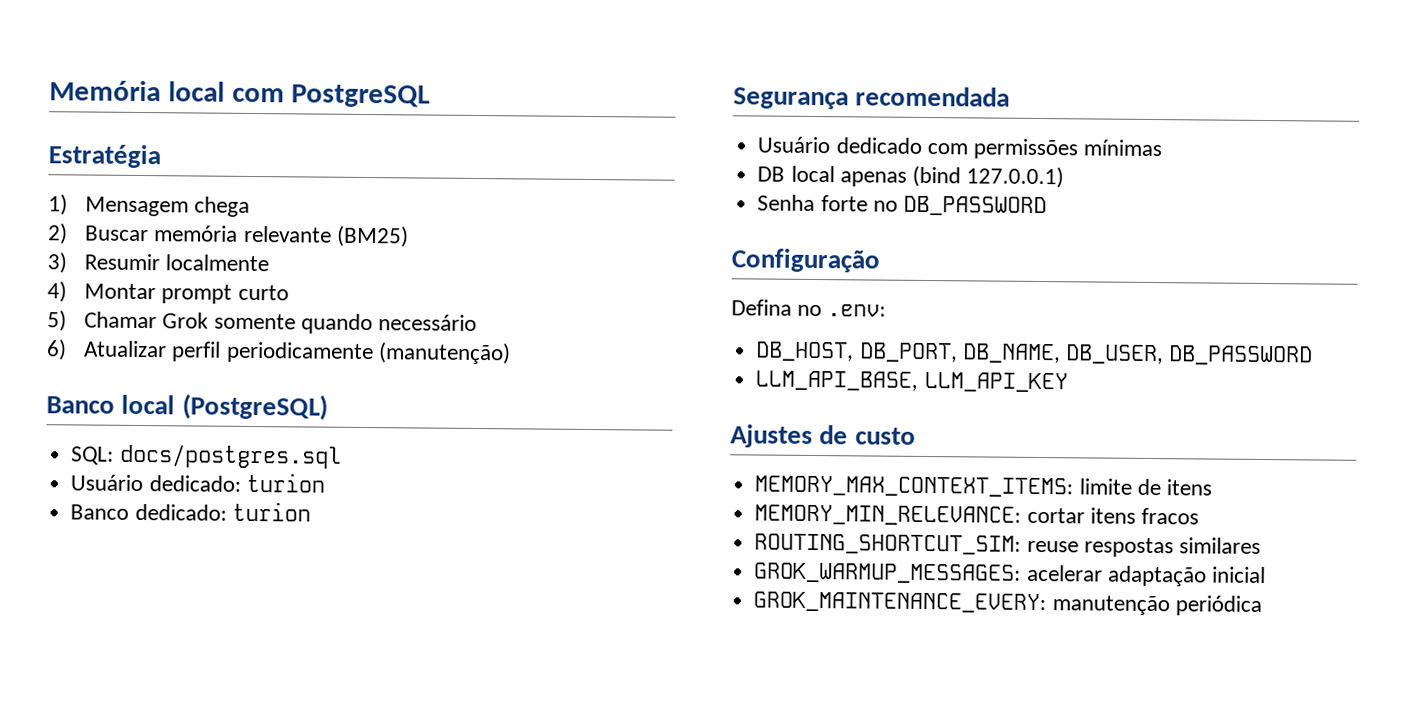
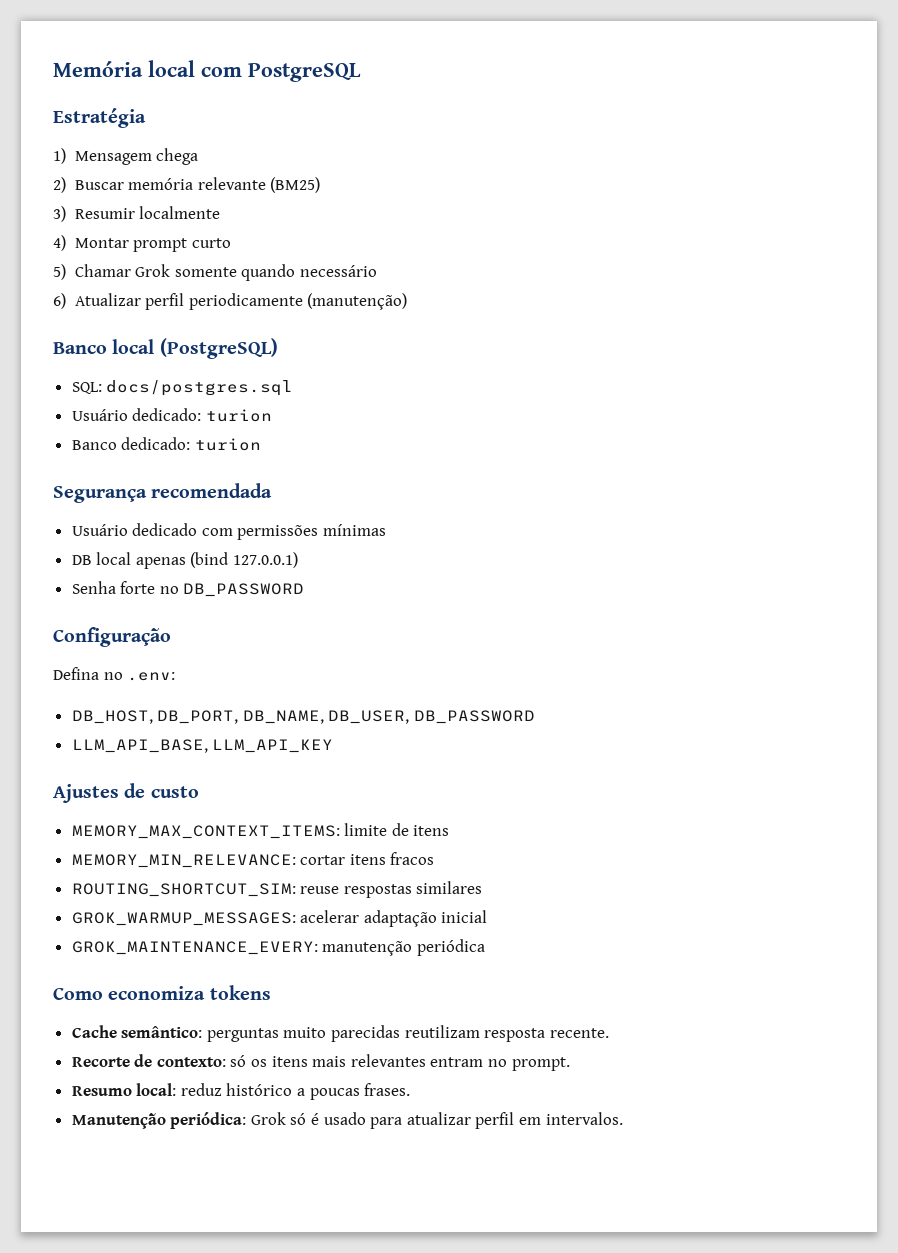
+ Como economiza tokens
+ Cache semântico: perguntas muito parecidas reutilizam resposta recente.
+ Recorte de contexto: só os itens mais relevantes entram no prompt.
+ Resumo local: reduz histórico a poucas frases.
+ Manutenção periódica: Grok só é usado para atualizar perfil em intervalos.

